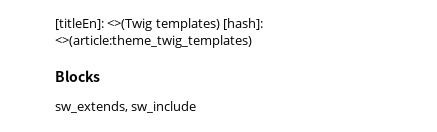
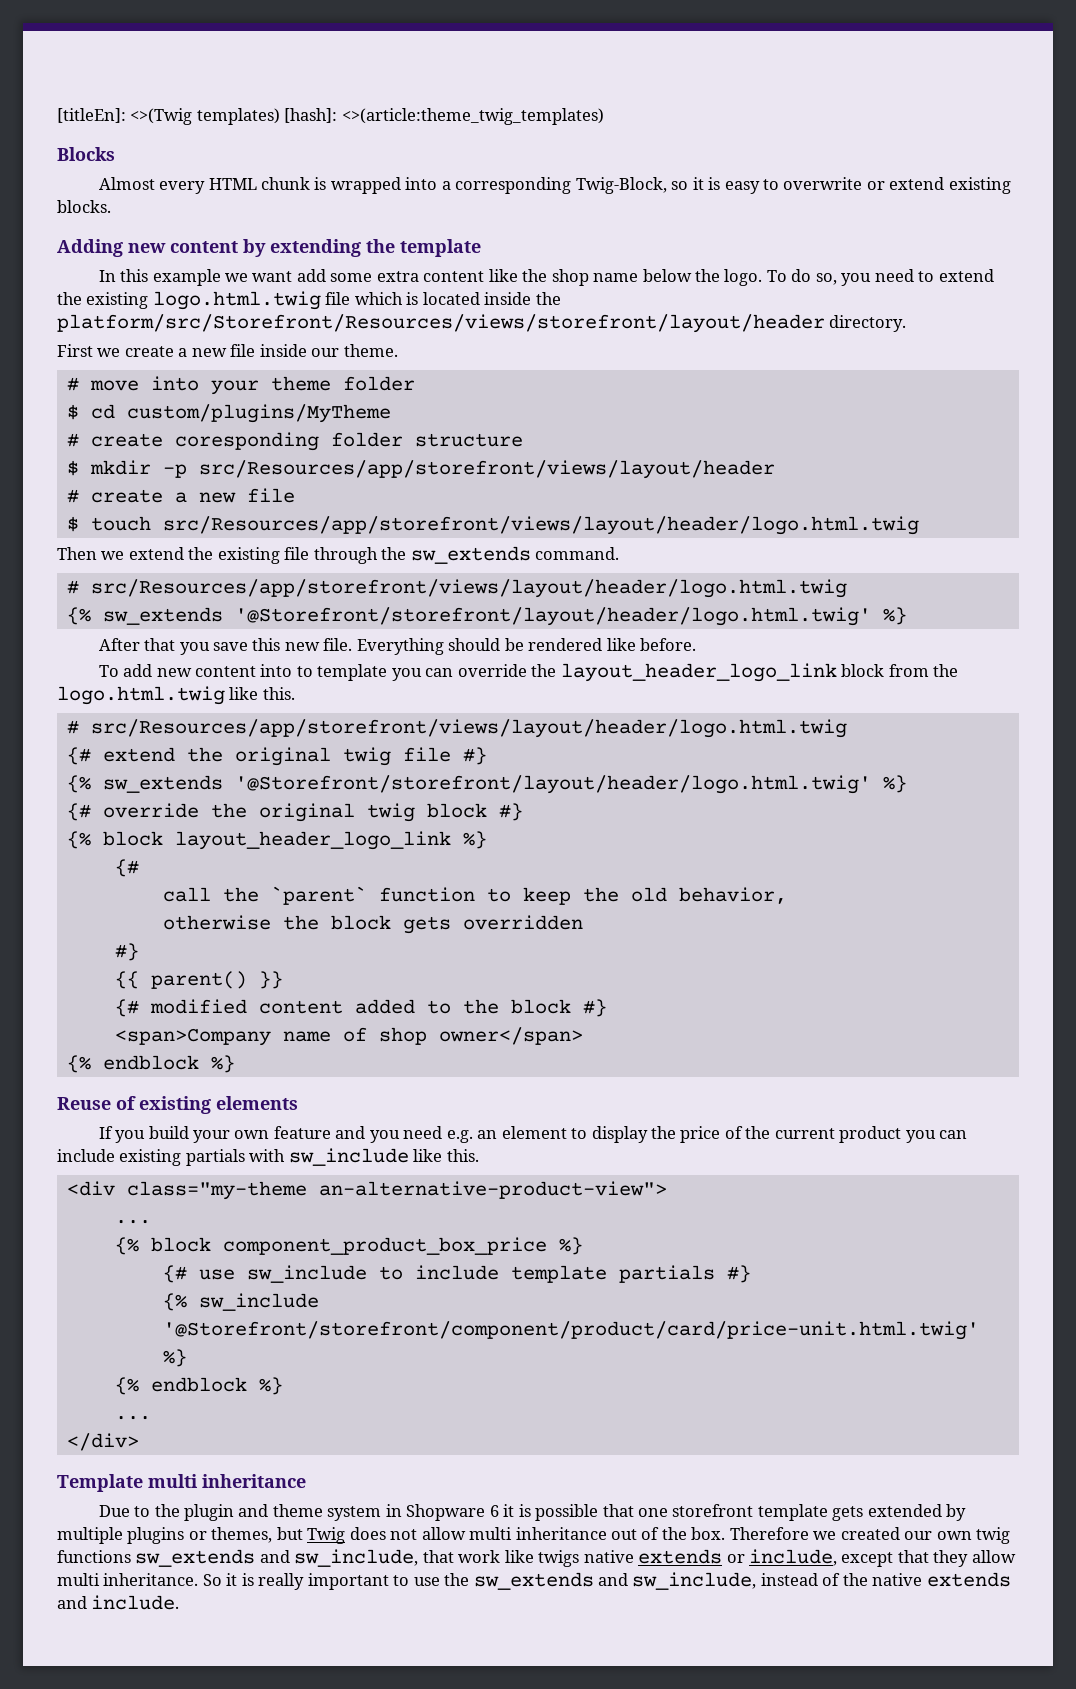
- sw_extends, sw_include
+ Almost every HTML chunk is wrapped into a corresponding Twig-Block, so it is easy to overwrite or extend existing blocks.
+ Adding new content by extending the template
+ In this example we want add some extra content like the shop name below the logo. To do so, you need to extend the existing logo.html.twig file which is located inside the platform/src/Storefront/Resources/views/storefront/layout/header directory.
+ First we create a new file inside our theme.
+ # move into your theme folder
+ $ cd custom/plugins/MyTheme
+ # create coresponding folder structure
+ $ mkdir -p src/Resources/app/storefront/views/layout/header
+ # create a new file
+ $ touch src/Resources/app/storefront/views/layout/header/logo.html.twig
+ Then we extend the existing file through the sw_extends command.
+ # src/Resources/app/storefront/views/layout/header/logo.html.twig
+ {% sw_extends '@Storefront/storefront/layout/header/logo.html.twig' %}
+ After that you save this new file. Everything should be rendered like before.
+ To add new content into to template you can override the layout_header_logo_link block from the logo.html.twig like this.
+ # src/Resources/app/storefront/views/layout/header/logo.html.twig
+ {# extend the original twig file #}
+ {% sw_extends '@Storefront/storefront/layout/header/logo.html.twig' %}
+ {# override the original twig block #}
+ {% block layout_header_logo_link %}
+ {#
+ call the `parent` function to keep the old behavior,
+ otherwise the block gets overridden
+ #}
+ {{ parent() }}
+ {# modified content added to the block #}
+ <span>Company name of shop owner</span>
+ {% endblock %}
+ Reuse of existing elements
+ If you build your own feature and you need e.g. an element to display the price of the current product you can include existing partials with sw_include like this.
+ <div class="my-theme an-alternative-product-view">
+ ...
+ {% block component_product_box_price %}
+ {# use sw_include to include template partials #}
+ {% sw_include '@Storefront/storefront/component/product/card/price-unit.html.twig' %}
+ {% endblock %}
+ ...
+ </div>
+ Template multi inheritance
+ Due to the plugin and theme system in Shopware 6 it is possible that one storefront template gets extended by multiple plugins or themes, but Twig does not allow multi inheritance out of the box. Therefore we created our own twig functions sw_extends and sw_include, that work like twigs native extends or include, except that they allow multi inheritance. So it is really important to use the sw_extends and sw_include, instead of the native extends and include.

